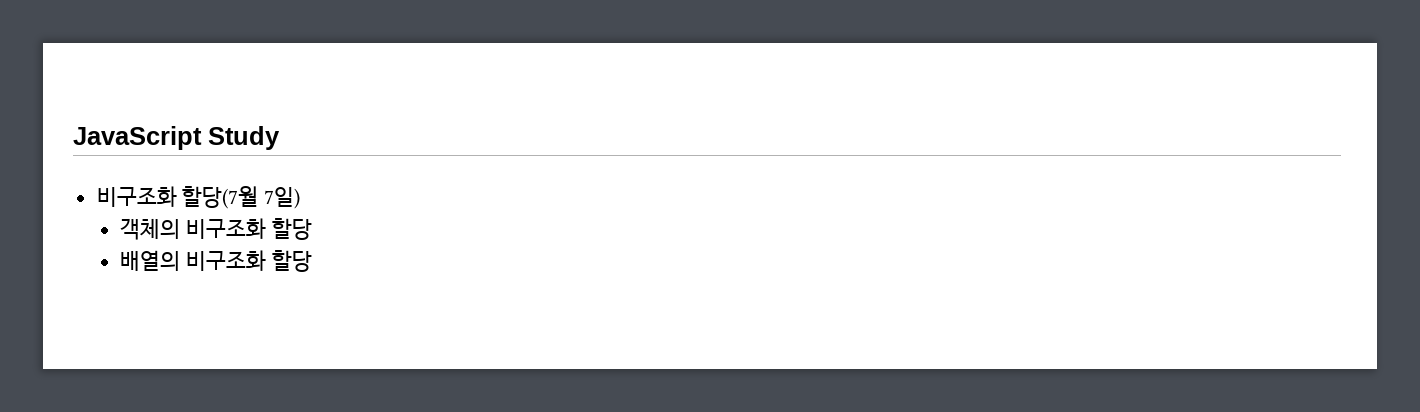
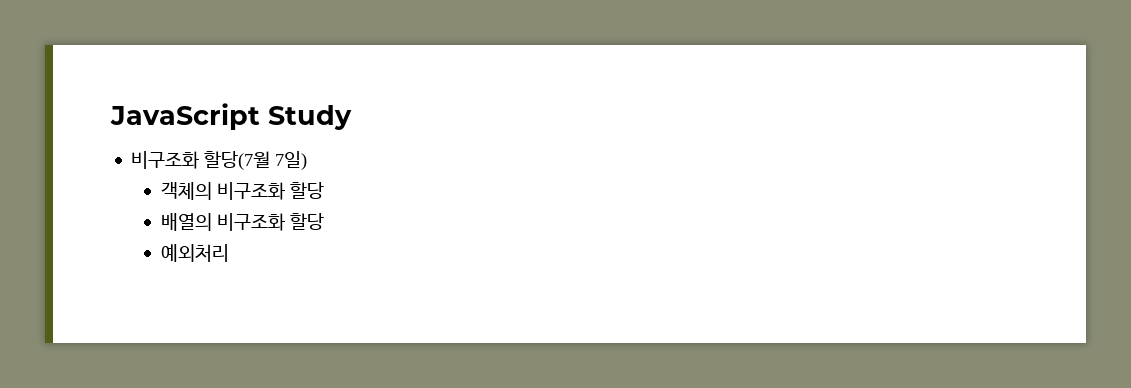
+ 예외처리

